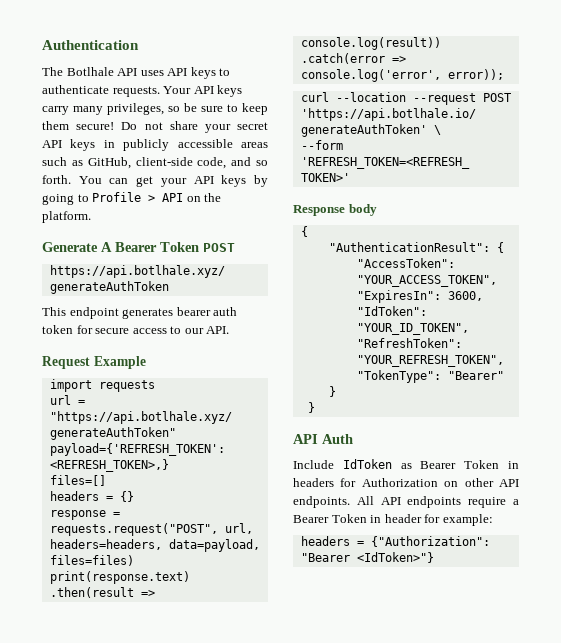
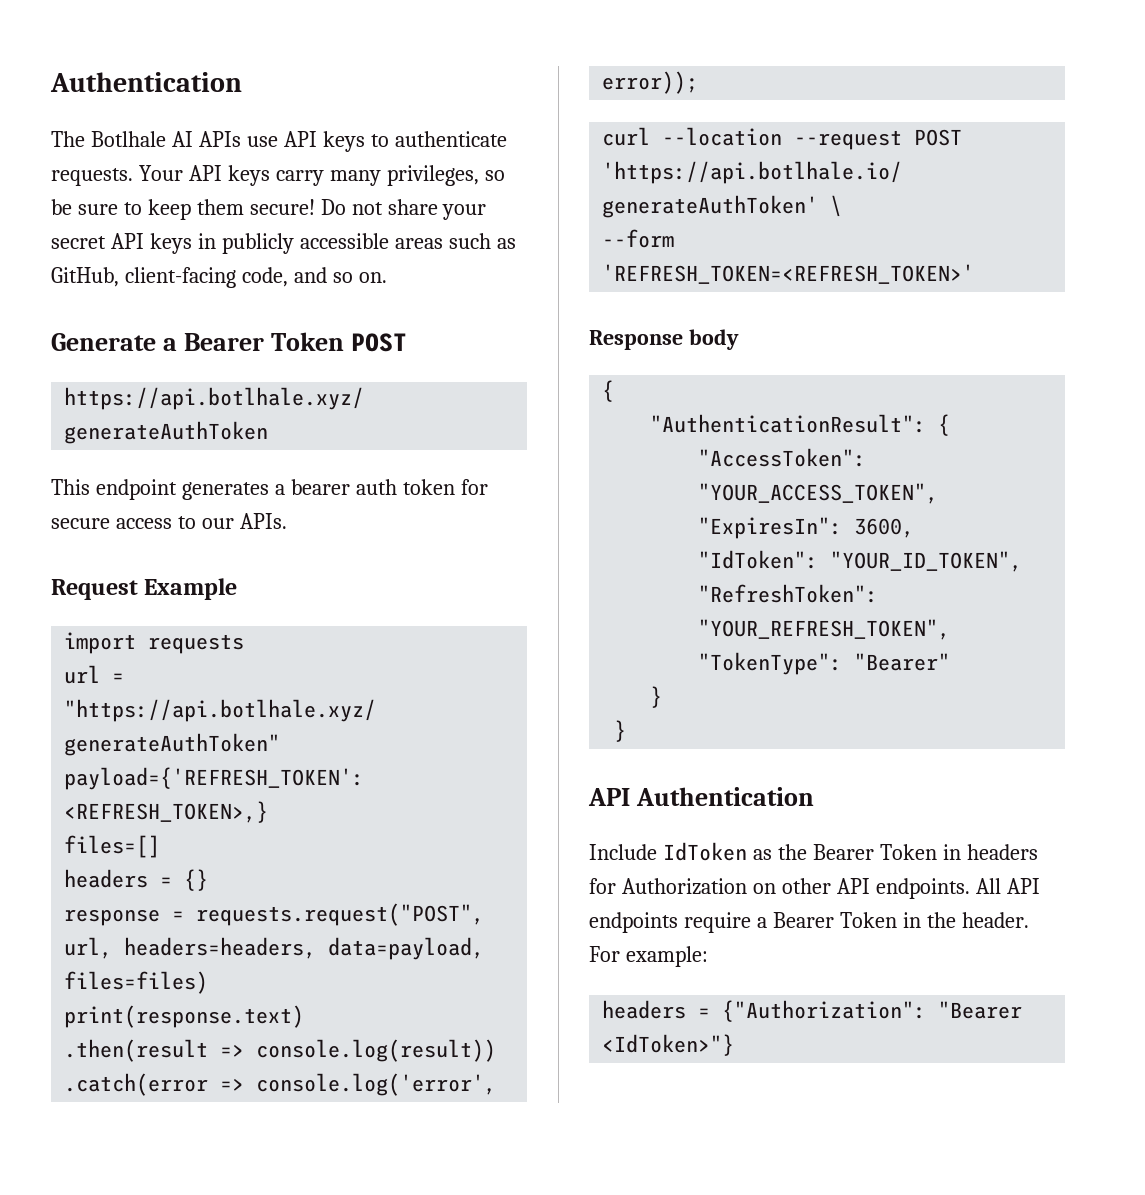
- The Botlhale API uses API keys to authenticate requests.
+ The Botlhale AI APIs use API keys to authenticate requests.
- Do not share your secret API keys in publicly accessible areas such as GitHub, client-side code, and so forth. You can get your API keys by going to Profile > API on the platform.
+ Do not share your secret API keys in publicly accessible areas such as GitHub, client-facing code, and so on.
- Generate A Bearer Token POST
+ Generate a Bearer Token POST
- This endpoint generates bearer auth token for secure access to our API.
+ This endpoint generates a bearer auth token for secure access to our APIs.
- API Auth
+ API Authentication
- Include IdToken as Bearer Token in headers for Authorization on other API endpoints.
+ Include IdToken as the Bearer Token in headers for Authorization on other API endpoints.
- All API endpoints require a Bearer Token in header for example:
+ All API endpoints require a Bearer Token in the header. For example:

